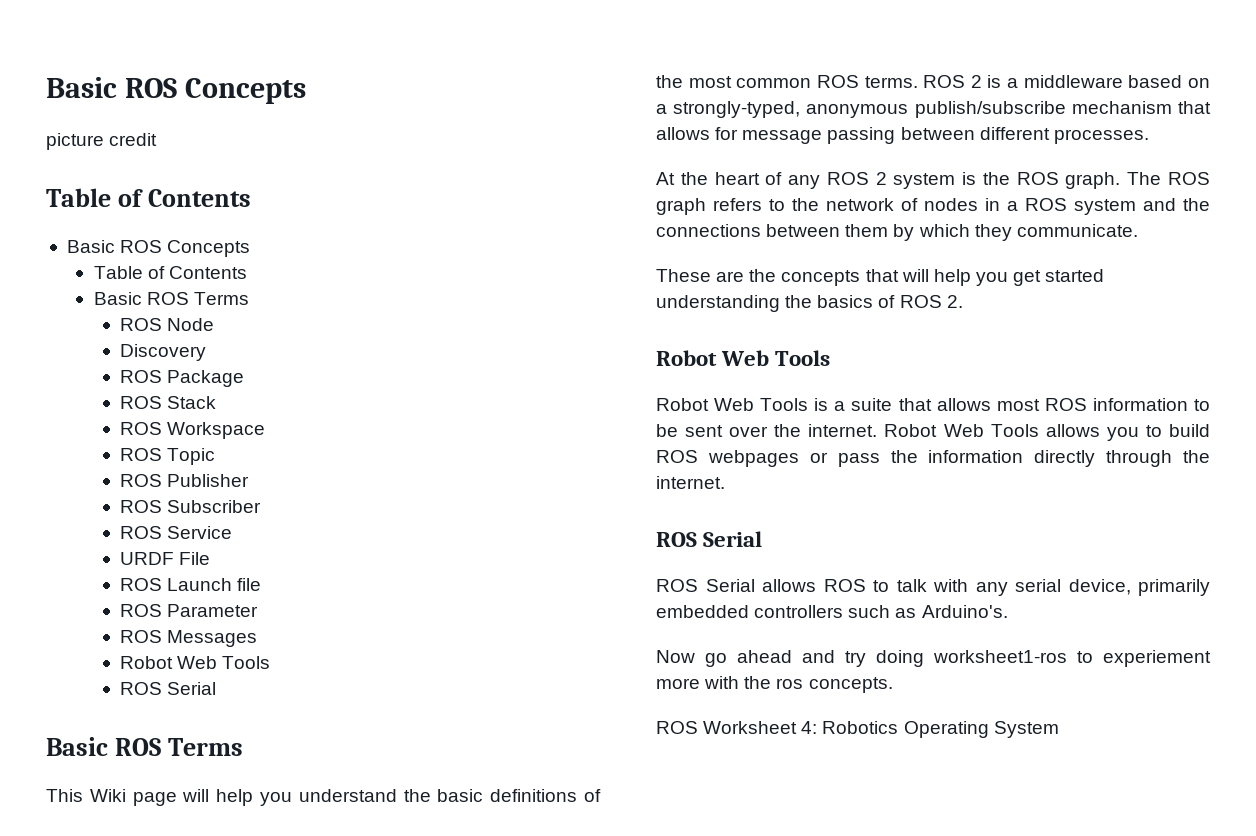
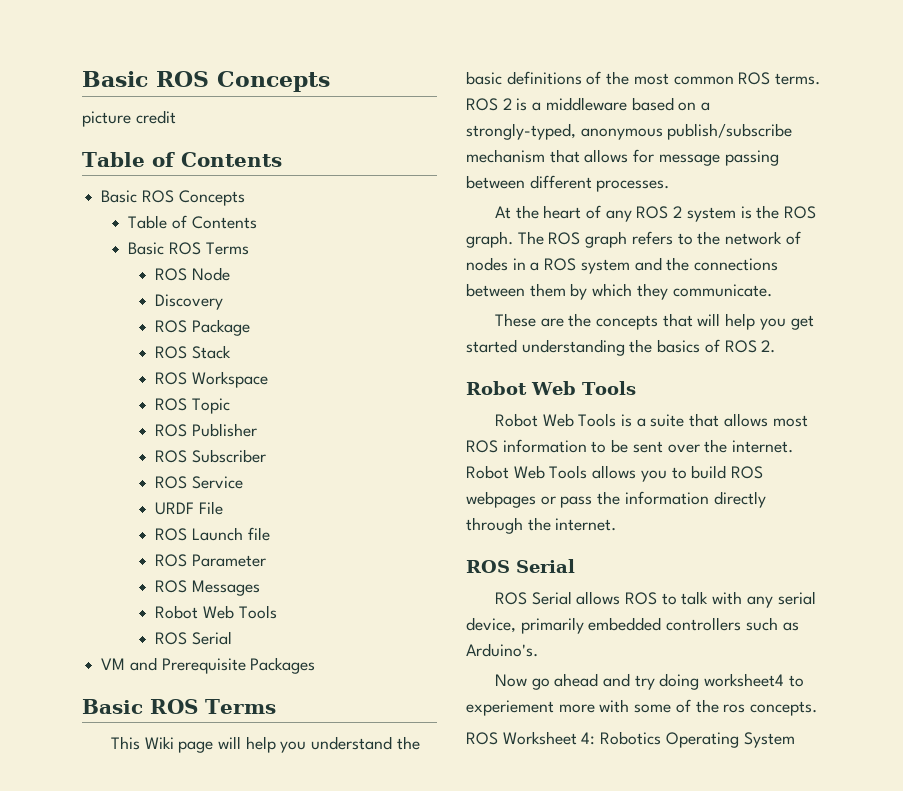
+ VM and Prerequisite Packages
- Now go ahead and try doing worksheet1-ros to experiement more with the ros concepts.
+ Now go ahead and try doing worksheet4 to experiement more with some of the ros concepts.

